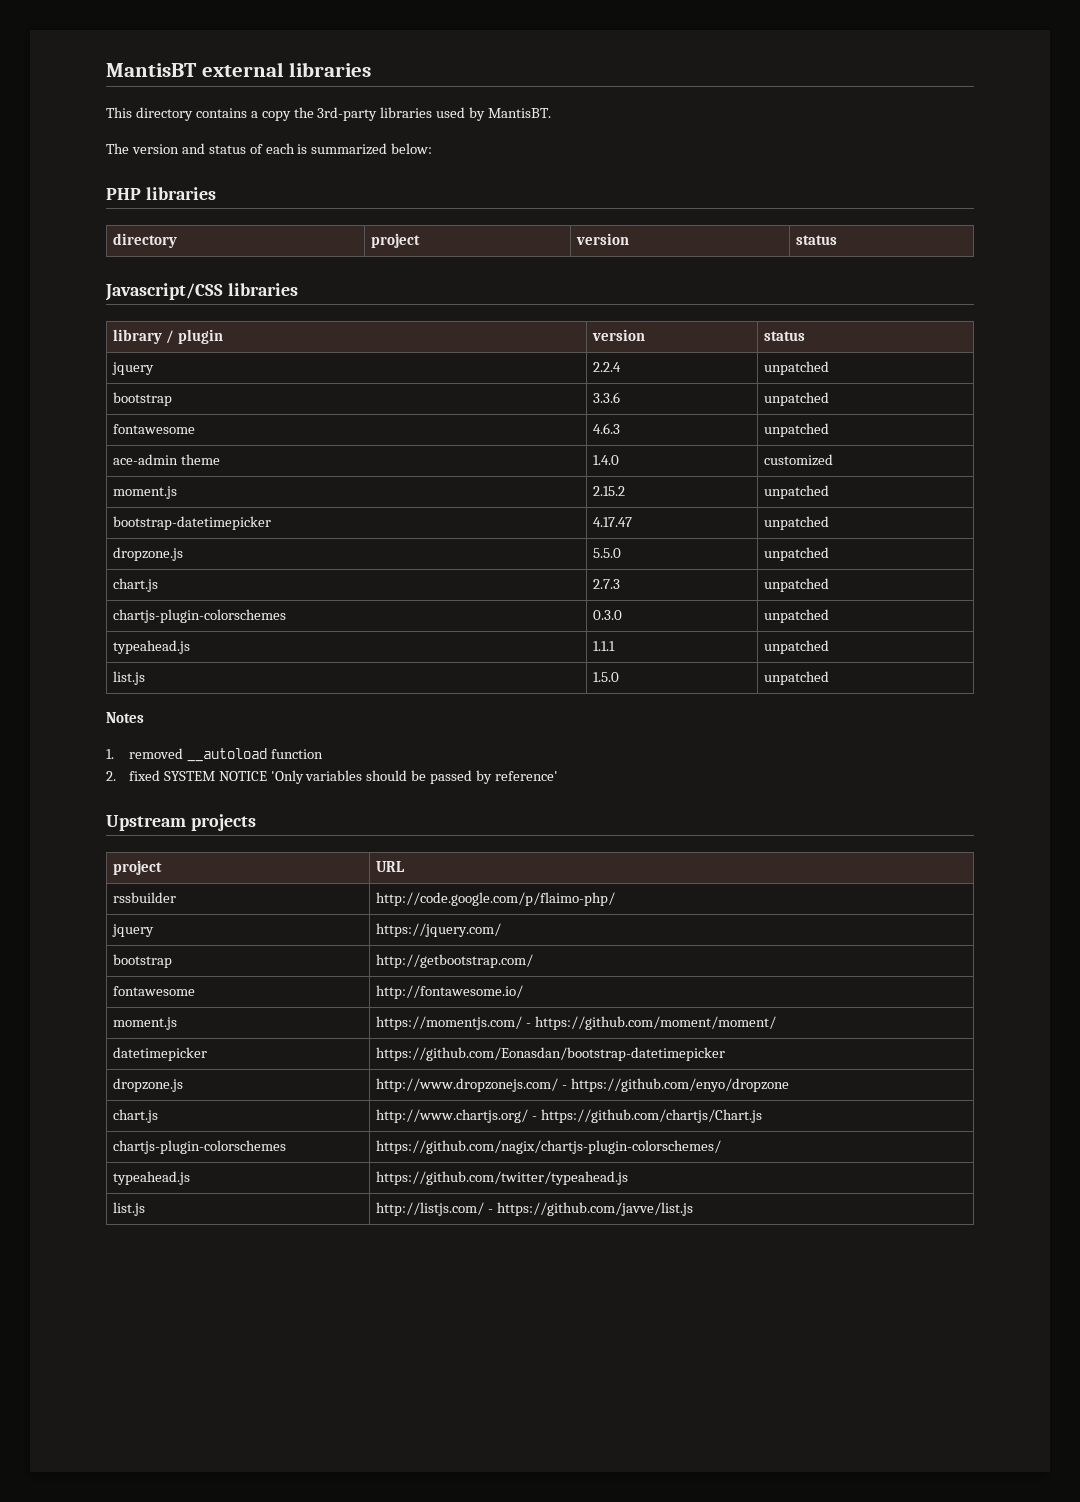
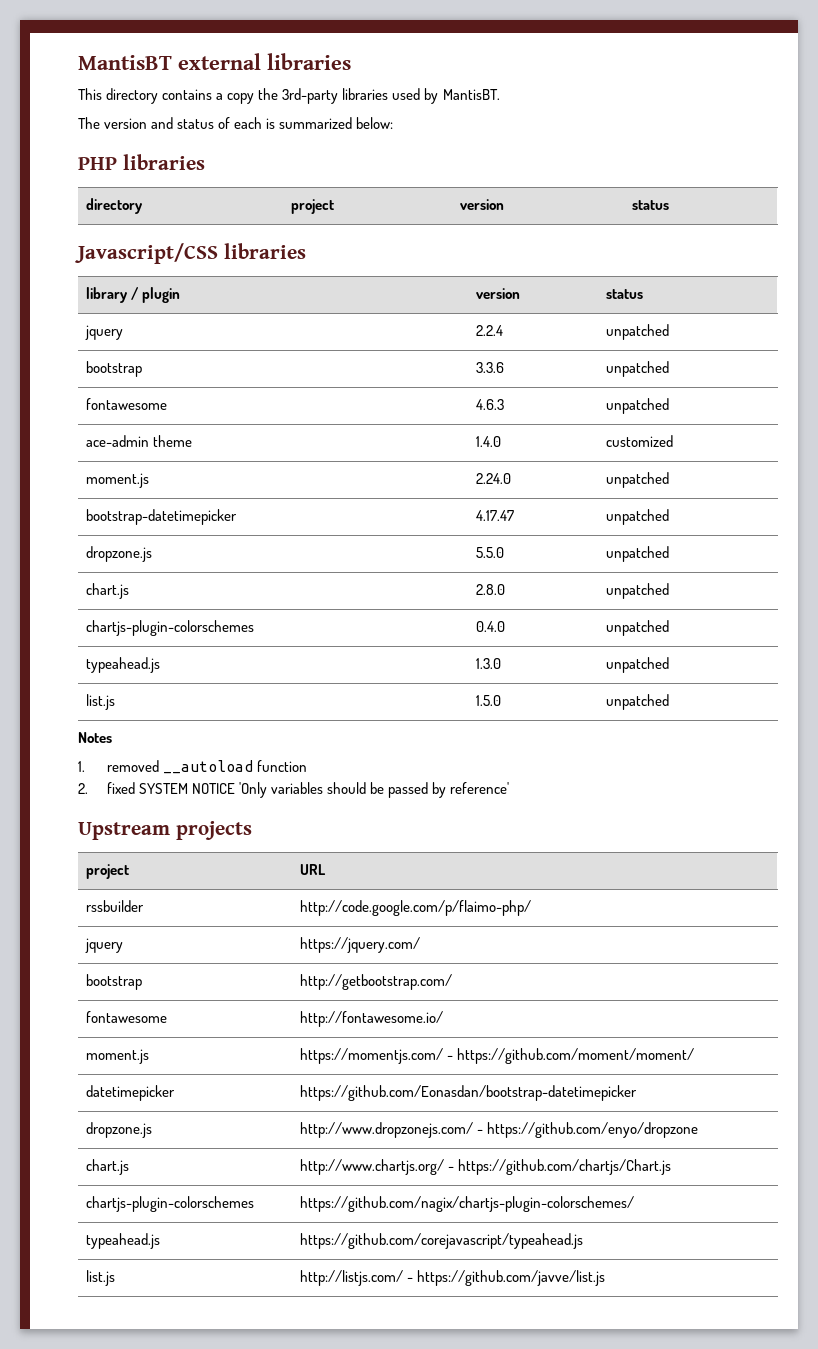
- moment.js | 2.15.2 | unpatched
+ moment.js | 2.24.0 | unpatched
- chart.js | 2.7.3 | unpatched
+ chart.js | 2.8.0 | unpatched
- chartjs-plugin-colorschemes | 0.3.0 | unpatched
+ chartjs-plugin-colorschemes | 0.4.0 | unpatched
- typeahead.js | 1.1.1 | unpatched
+ typeahead.js | 1.3.0 | unpatched
- typeahead.js | https://github.com/twitter/typeahead.js
+ typeahead.js | https://github.com/corejavascript/typeahead.js

